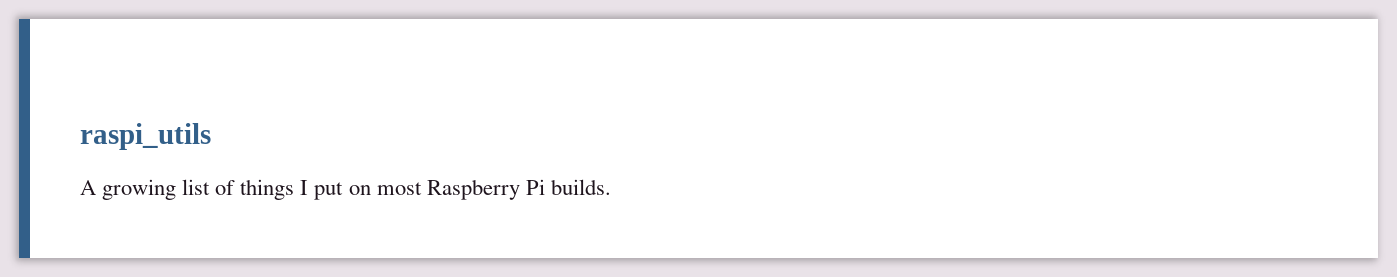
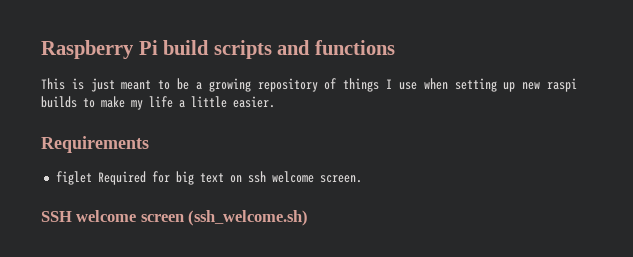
- raspi_utils
- A growing list of things I put on most Raspberry Pi builds.
+ Raspberry Pi build scripts and functions
+ This is just meant to be a growing repository of things I use when setting up new raspi builds to make my life a little easier.
+ Requirements
+ figlet Required for big text on ssh welcome screen.
+ SSH welcome screen (ssh_welcome.sh)

